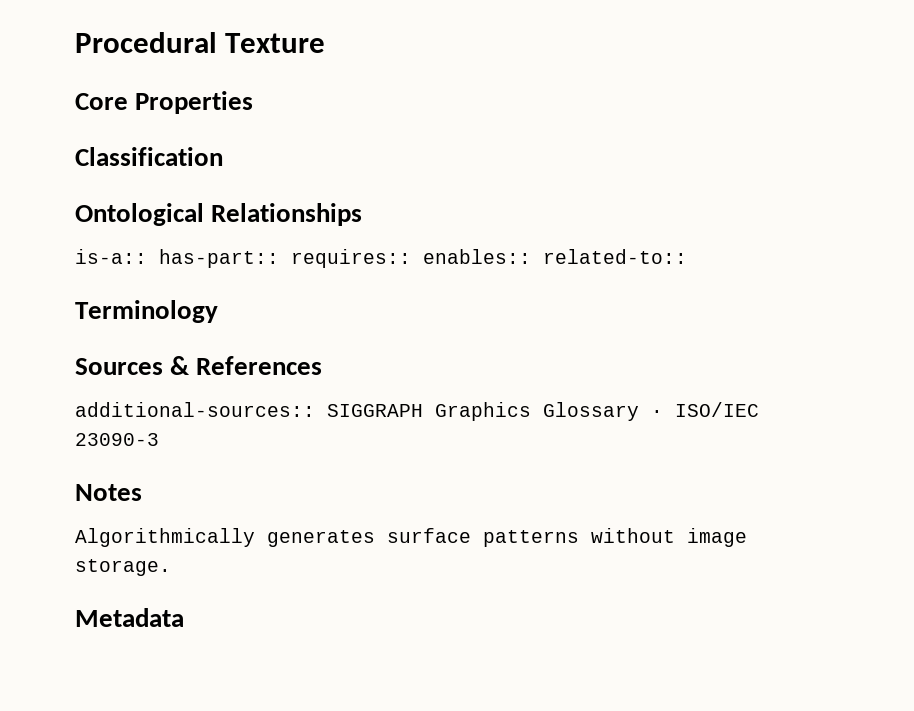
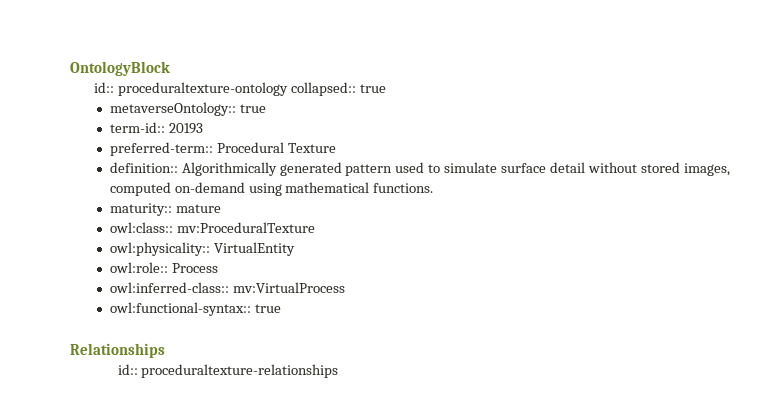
- Procedural Texture
- Core Properties
- Classification
- Ontological Relationships
- is-a:: has-part:: requires:: enables:: related-to::
- Terminology
- Sources & References
- additional-sources:: SIGGRAPH Graphics Glossary · ISO/IEC 23090-3
- Notes
- Algorithmically generates surface patterns without image storage.
- Metadata
+ OntologyBlock
+ id:: proceduraltexture-ontology collapsed:: true
+ metaverseOntology:: true
+ term-id:: 20193
+ preferred-term:: Procedural Texture
+ definition:: Algorithmically generated pattern used to simulate surface detail without stored images, computed on-demand using mathematical functions.
+ maturity:: mature
+ owl:class:: mv:ProceduralTexture
+ owl:physicality:: VirtualEntity
+ owl:role:: Process
+ owl:inferred-class:: mv:VirtualProcess
+ owl:functional-syntax:: true
+ Relationships
+ id:: proceduraltexture-relationships

